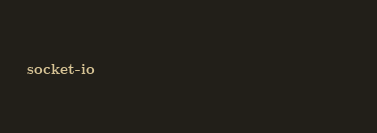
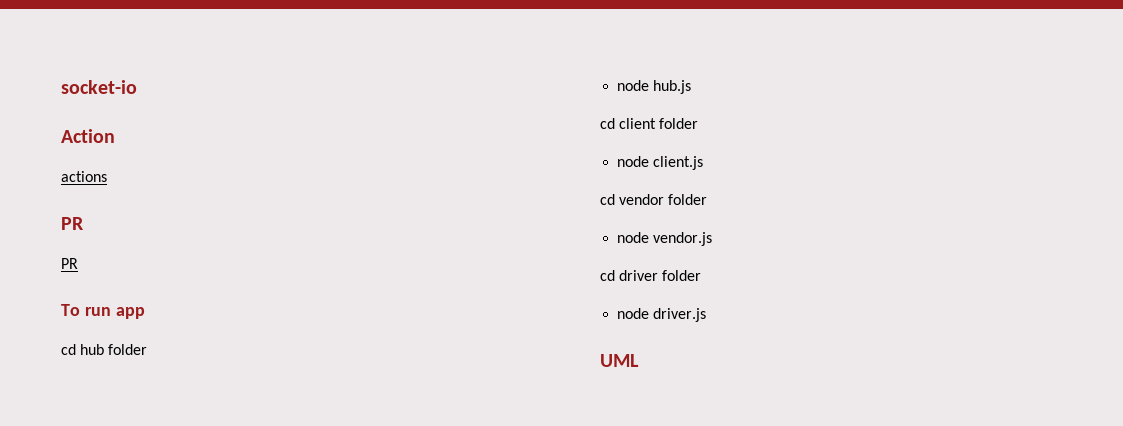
+ Action
+ actions
+ PR
+ PR
+ To run app
+ cd hub folder
+ node hub.js
+ cd client folder
+ node client.js
+ cd vendor folder
+ node vendor.js
+ cd driver folder
+ node driver.js
+ UML

